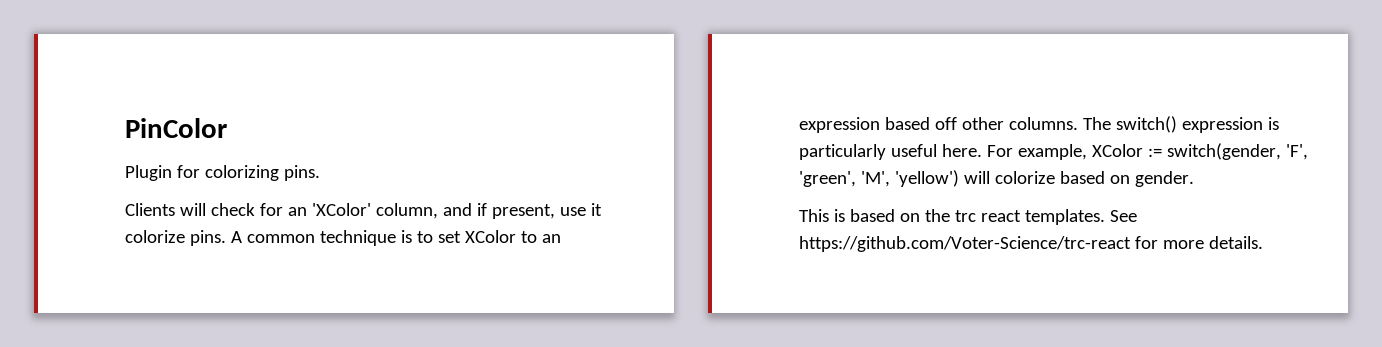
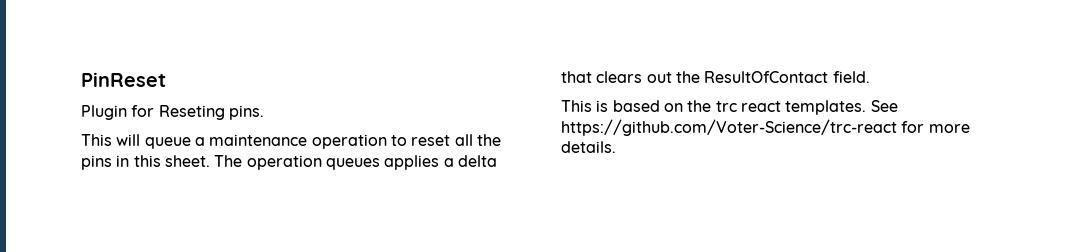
- PinColor
+ PinReset
- Plugin for colorizing pins.
+ Plugin for Reseting pins.
- Clients will check for an 'XColor' column, and if present, use it colorize pins. A common technique is to set XColor to an expression based off other columns. The switch() expression is particularly useful here. For example, XColor := switch(gender, 'F', 'green', 'M', 'yellow') will colorize based on gender.
+ This will queue a maintenance operation to reset all the pins in this sheet. The operation queues applies a delta that clears out the ResultOfContact field.

